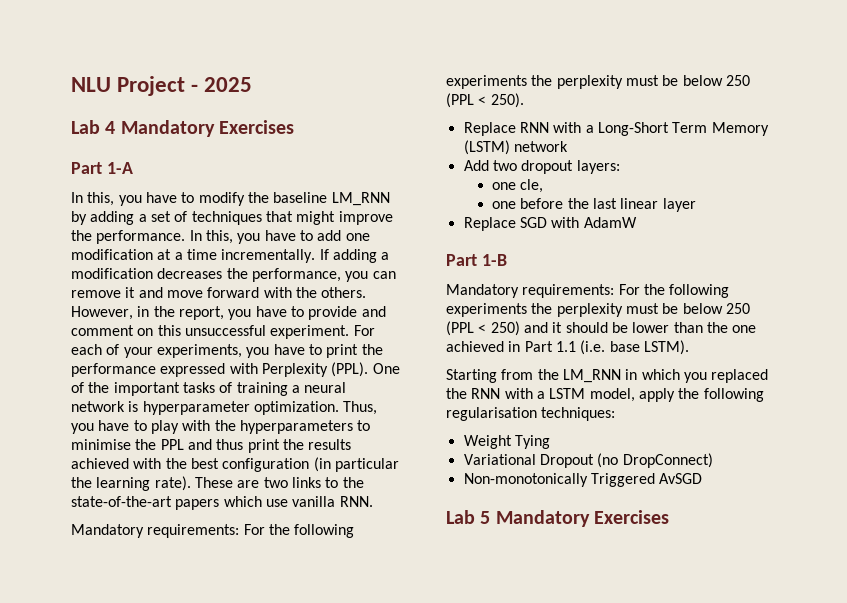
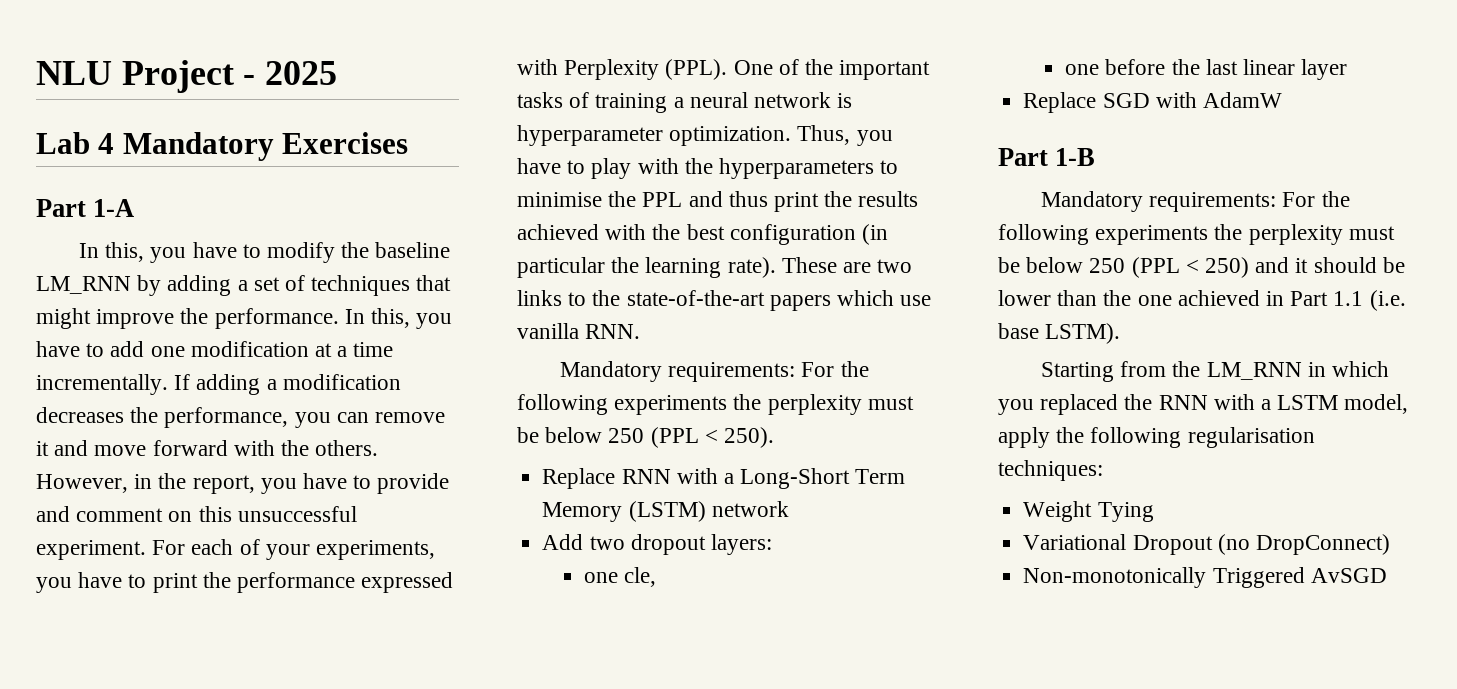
- Lab 5 Mandatory Exercises

